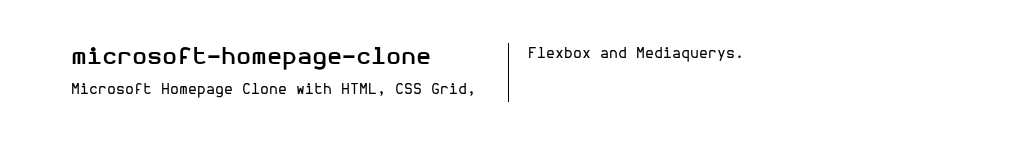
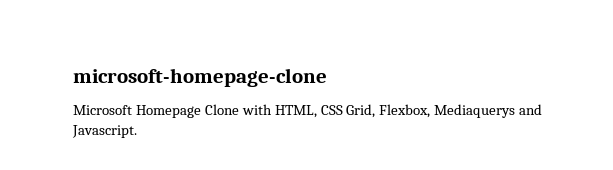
- Microsoft Homepage Clone with HTML, CSS Grid, Flexbox and Mediaquerys.
+ Microsoft Homepage Clone with HTML, CSS Grid, Flexbox, Mediaquerys and Javascript.

